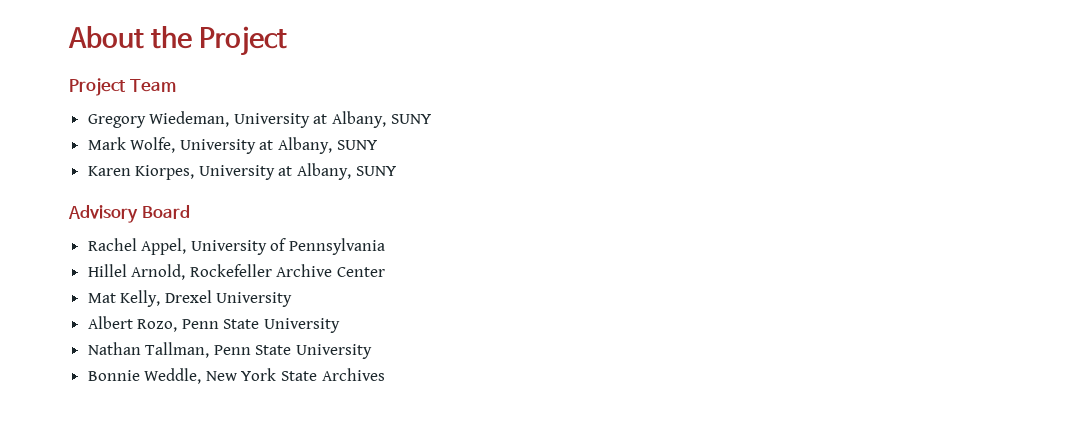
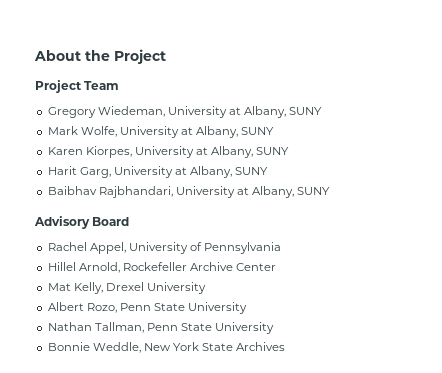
+ Harit Garg, University at Albany, SUNY
+ Baibhav Rajbhandari, University at Albany, SUNY

